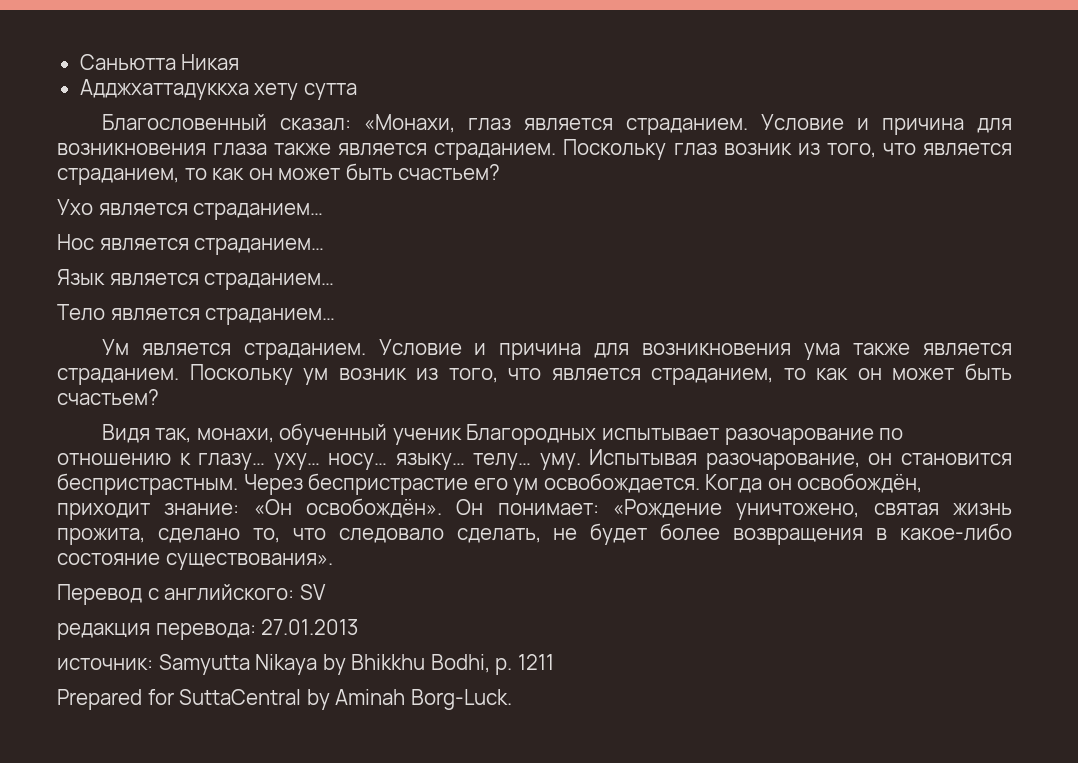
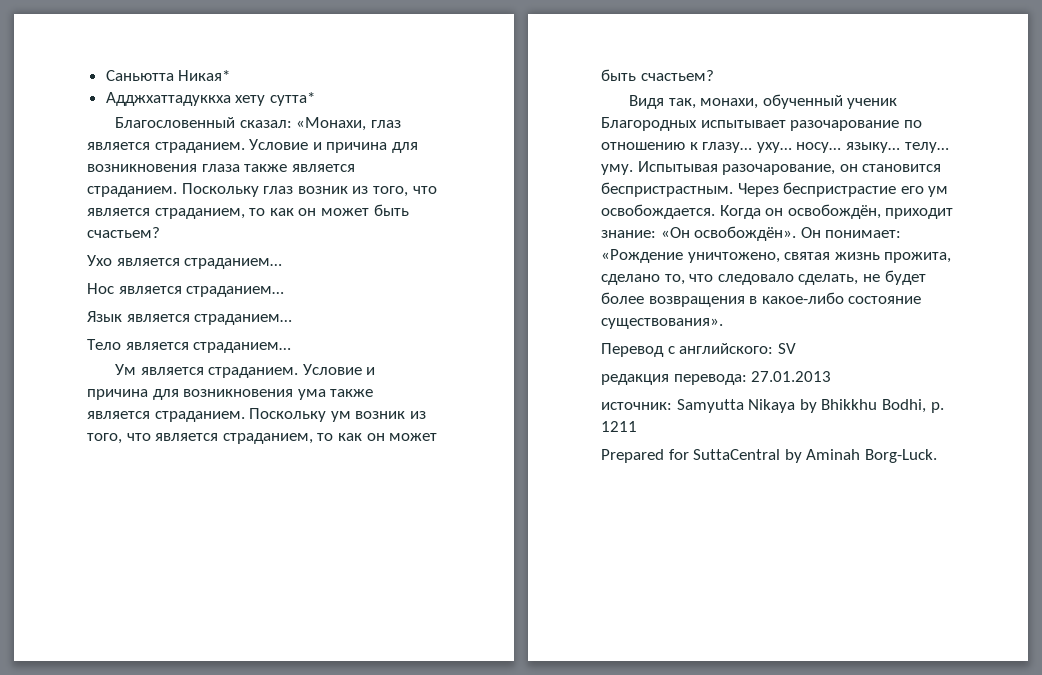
- Саньютта Никая
+ Саньютта Никая*
- Адджхаттадуккха хету сутта
+ Адджхаттадуккха хету сутта*

